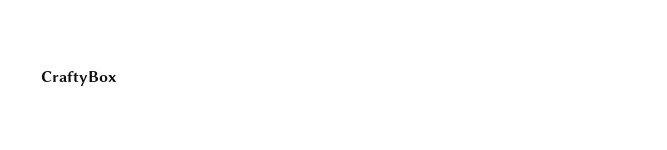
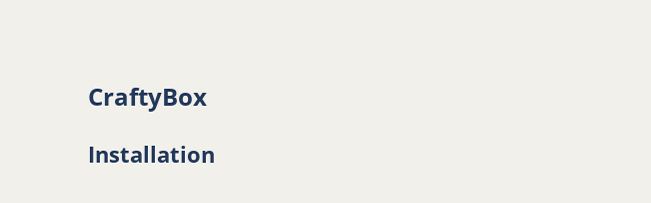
+ Installation

